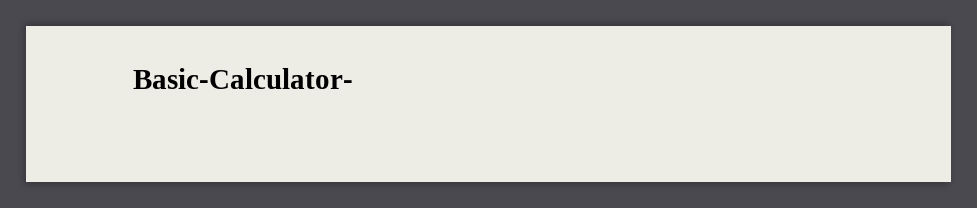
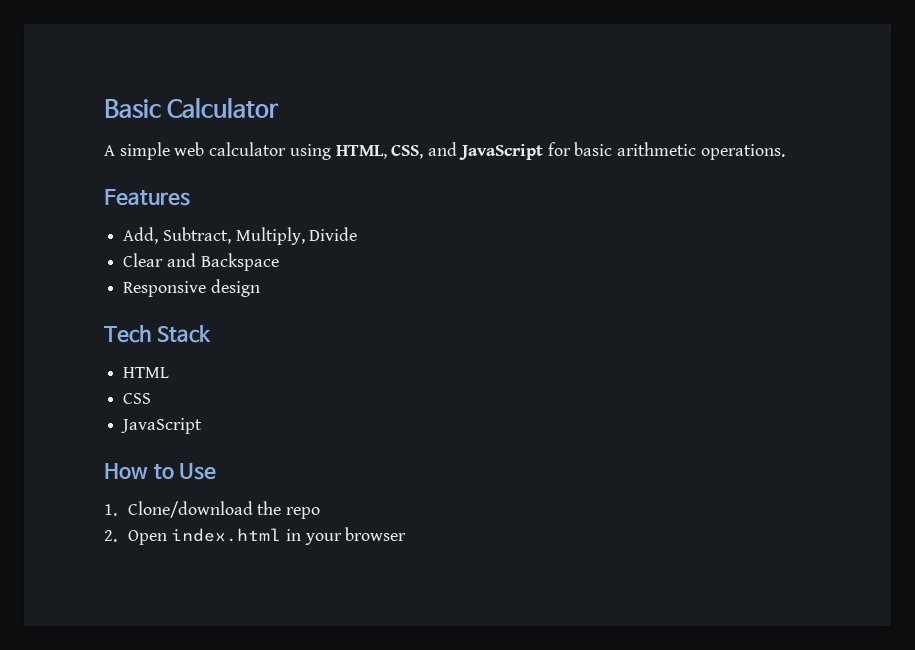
- Basic-Calculator-
+ Basic Calculator
+ A simple web calculator using HTML, CSS, and JavaScript for basic arithmetic operations.
+ Features
+ Add, Subtract, Multiply, Divide
+ Clear and Backspace
+ Responsive design
+ Tech Stack
+ HTML
+ CSS
+ JavaScript
+ How to Use
+ 1. Clone/download the repo
+ 2. Open index.html in your browser

